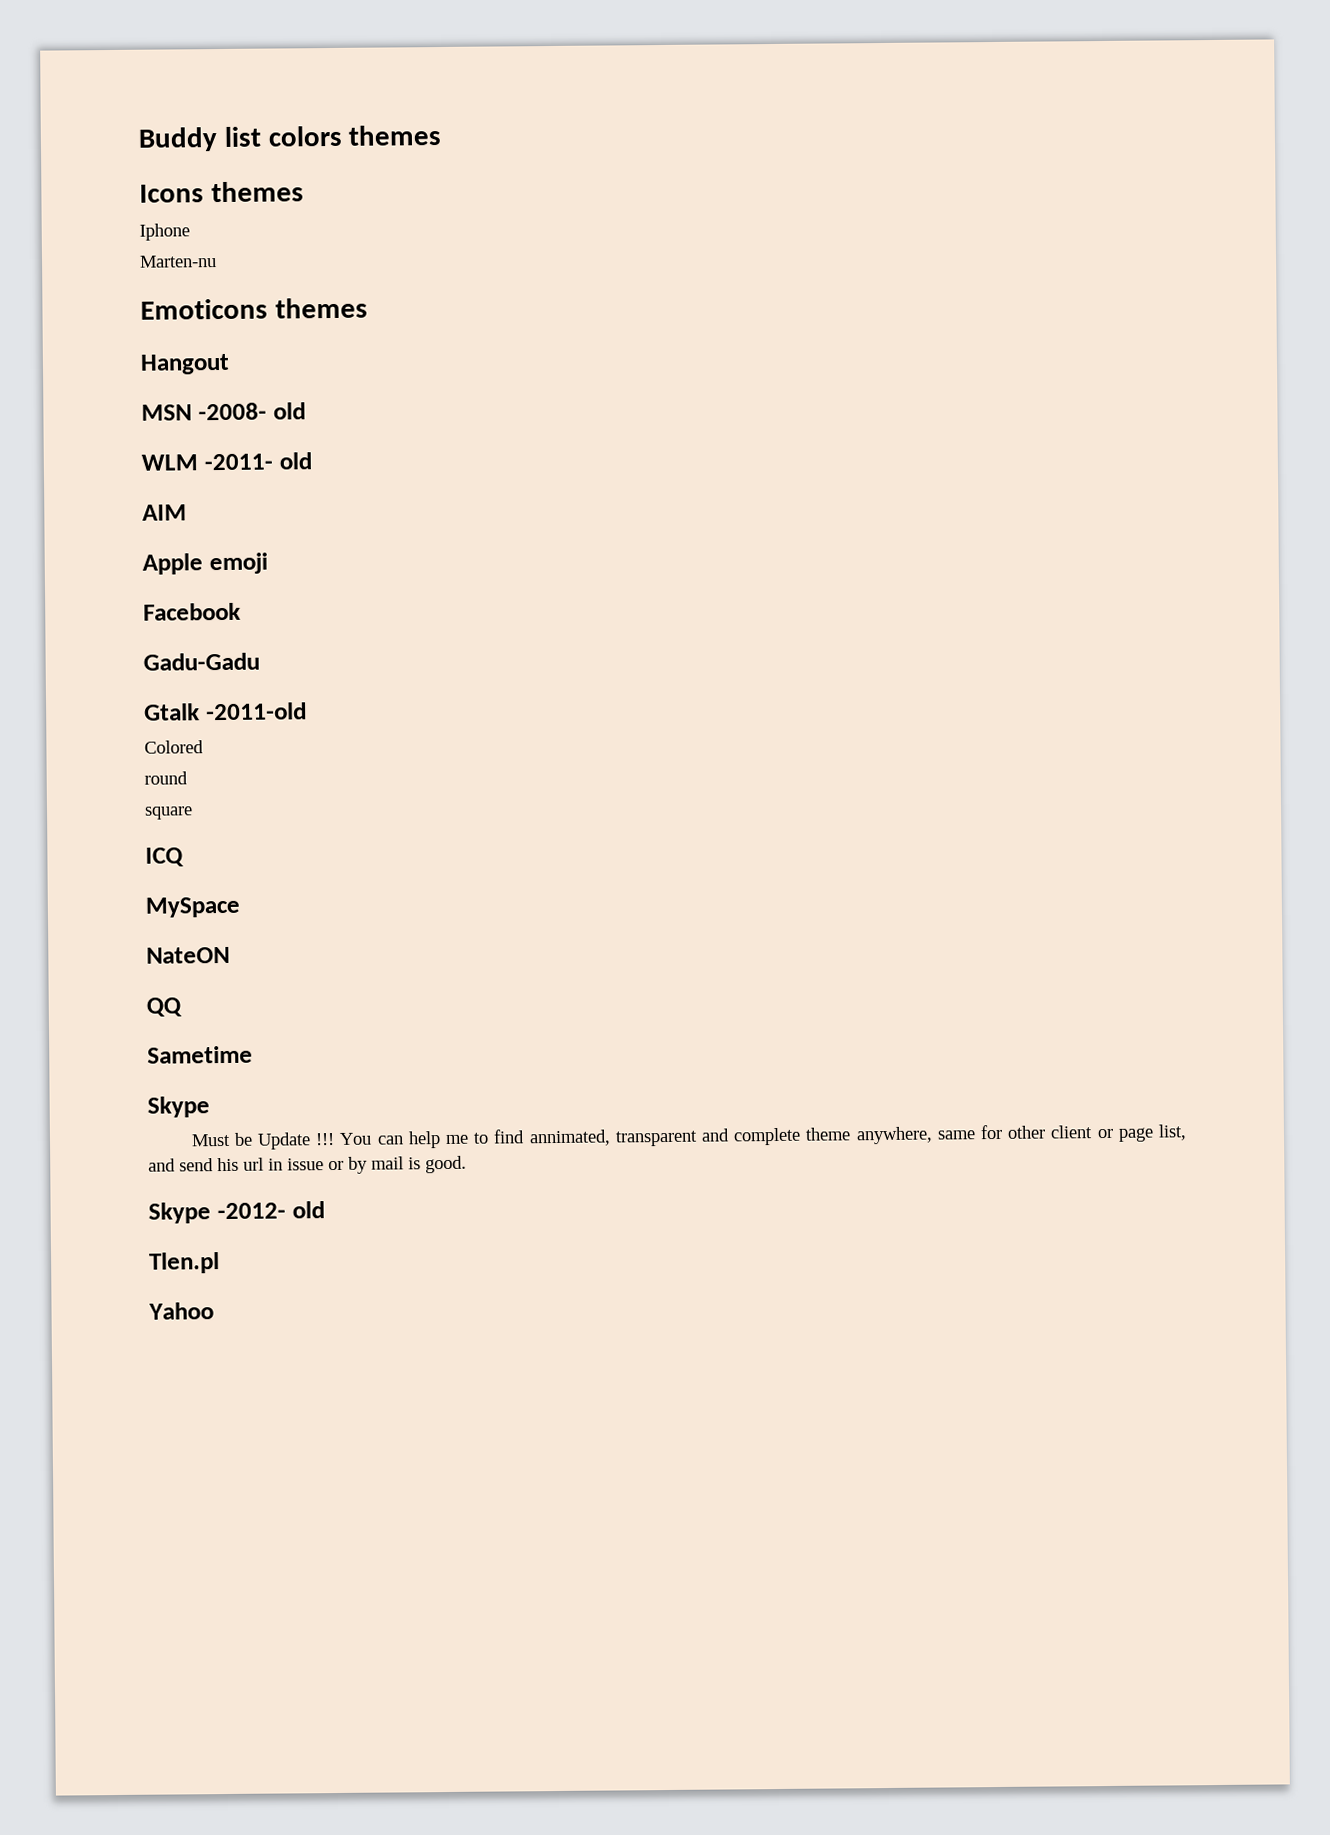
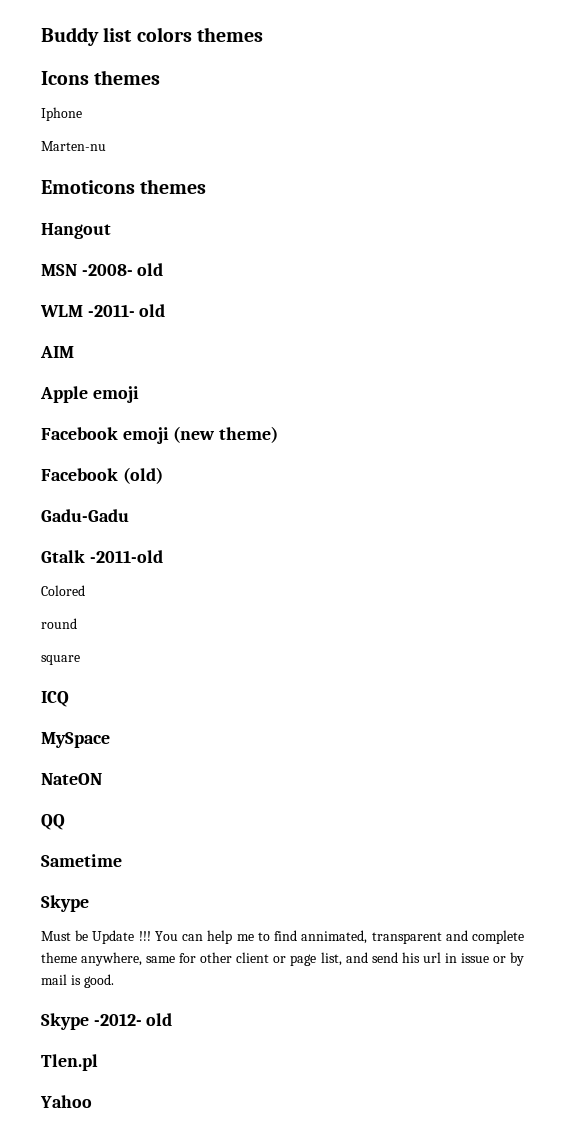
- Facebook
+ Facebook emoji (new theme)
+ Facebook (old)

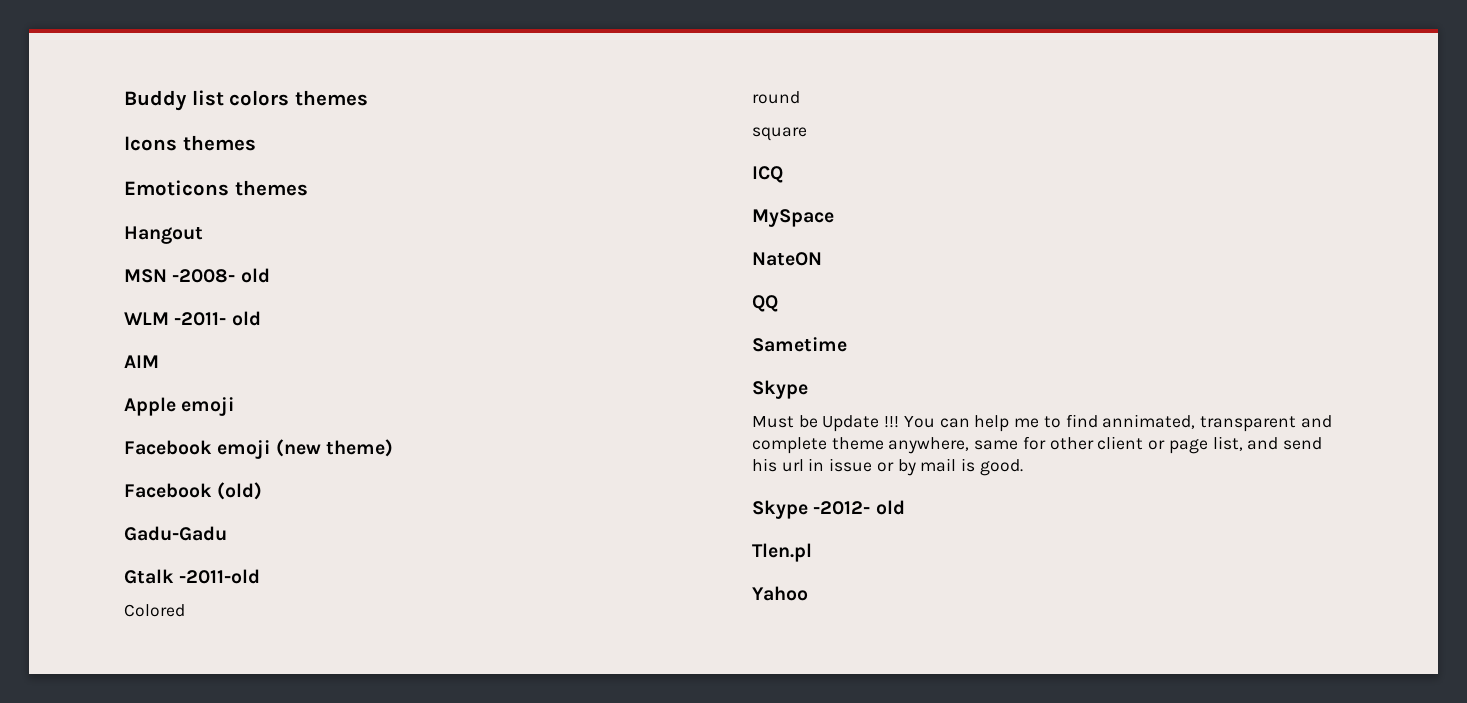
- Iphone
- Marten-nu

